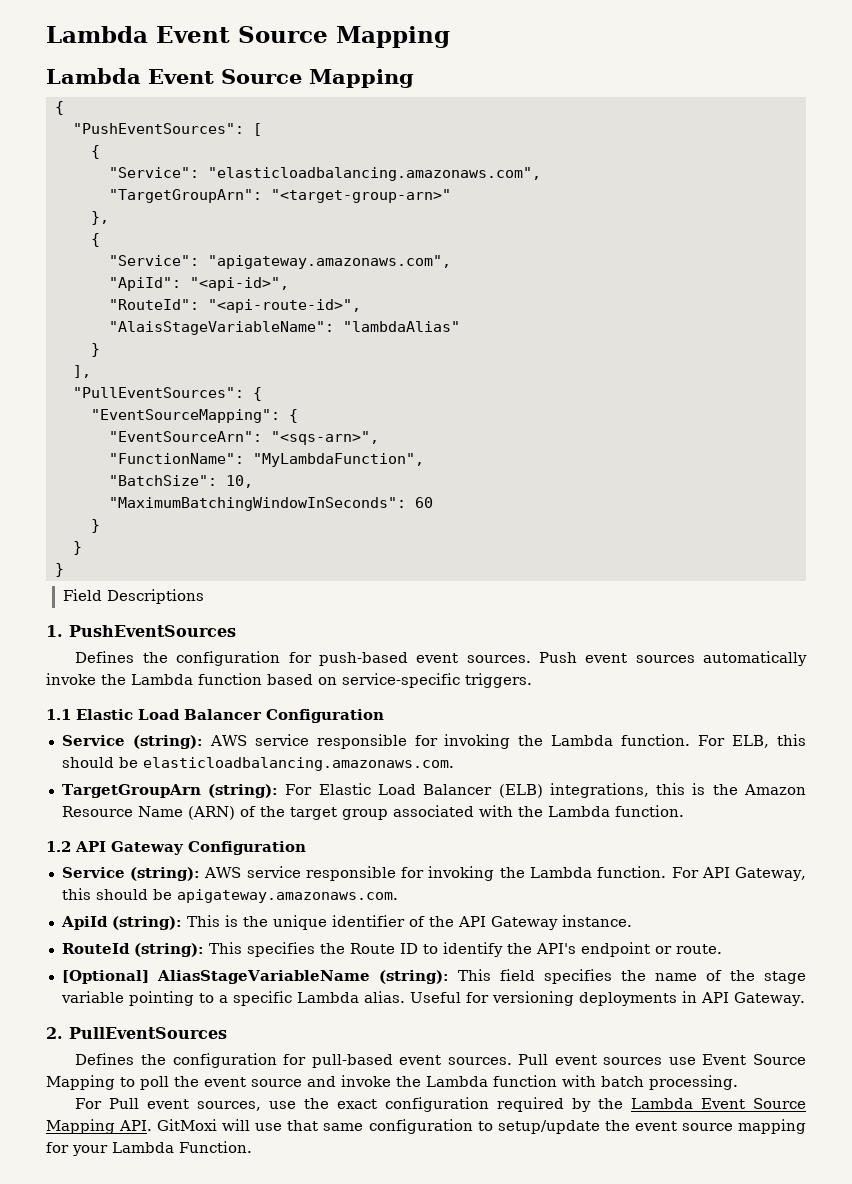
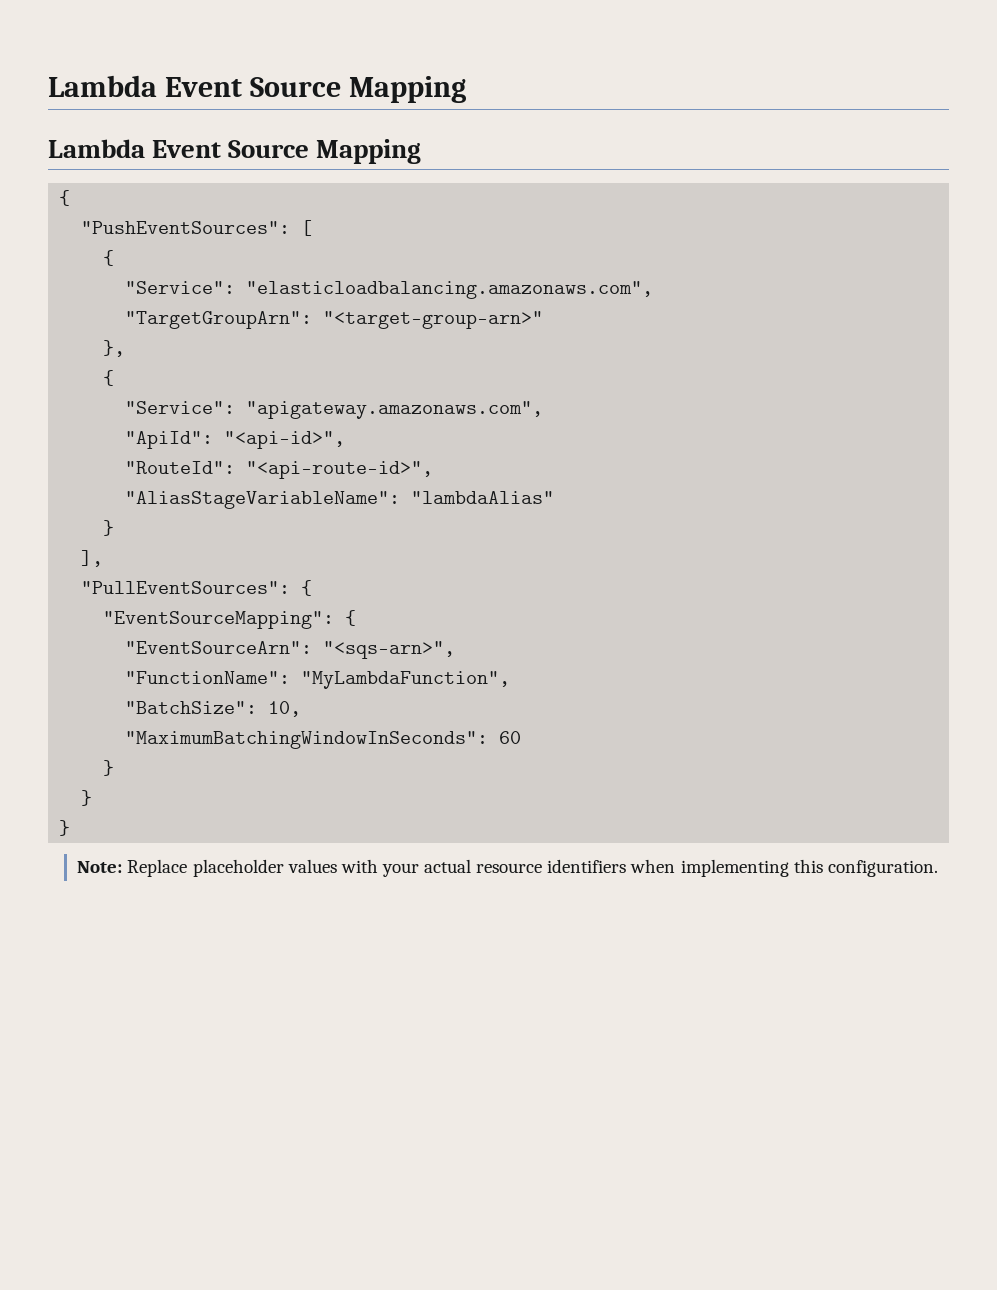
- "AlaisStageVariableName": "lambdaAlias"
+ "AliasStageVariableName": "lambdaAlias"
- Field Descriptions
- 1. PushEventSources
- Defines the configuration for push-based event sources. Push event sources automatically invoke the Lambda function based on service-specific triggers.
- 1.1 Elastic Load Balancer Configuration
- Service (string): AWS service responsible for invoking the Lambda function. For ELB, this should be elasticloadbalancing.amazonaws.com.
- TargetGroupArn (string): For Elastic Load Balancer (ELB) integrations, this is the Amazon Resource Name (ARN) of the target group associated with the Lambda function.
- 1.2 API Gateway Configuration
- Service (string): AWS service responsible for invoking the Lambda function. For API Gateway, this should be apigateway.amazonaws.com.
- ApiId (string): This is the unique identifier of the API Gateway instance.
- RouteId (string): This specifies the Route ID to identify the API's endpoint or route.
- [Optional] AliasStageVariableName (string): This field specifies the name of the stage variable pointing to a specific Lambda alias. Useful for versioning deployments in API Gateway.
- 2. PullEventSources
- Defines the configuration for pull-based event sources. Pull event sources use Event Source Mapping to poll the event source and invoke the Lambda function with batch processing.
- For Pull event sources, use the exact configuration required by the Lambda Event Source Mapping API. GitMoxi will use that same configuration to setup/update the event source mapping for your Lambda Function.
+ Note: Replace placeholder values with your actual resource identifiers when implementing this configuration.

